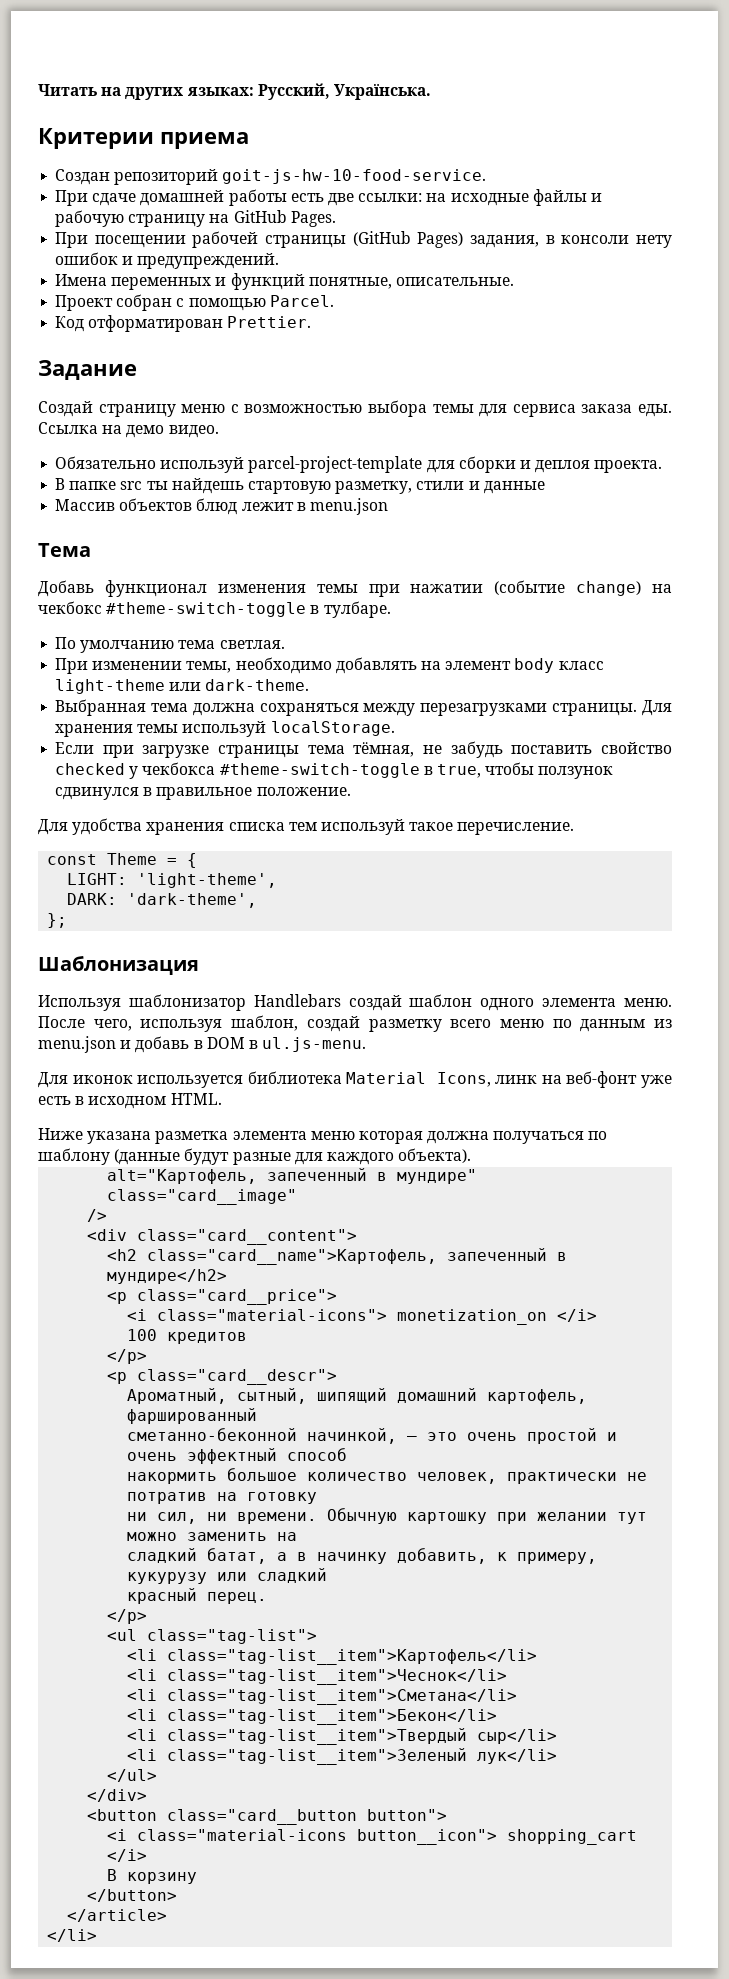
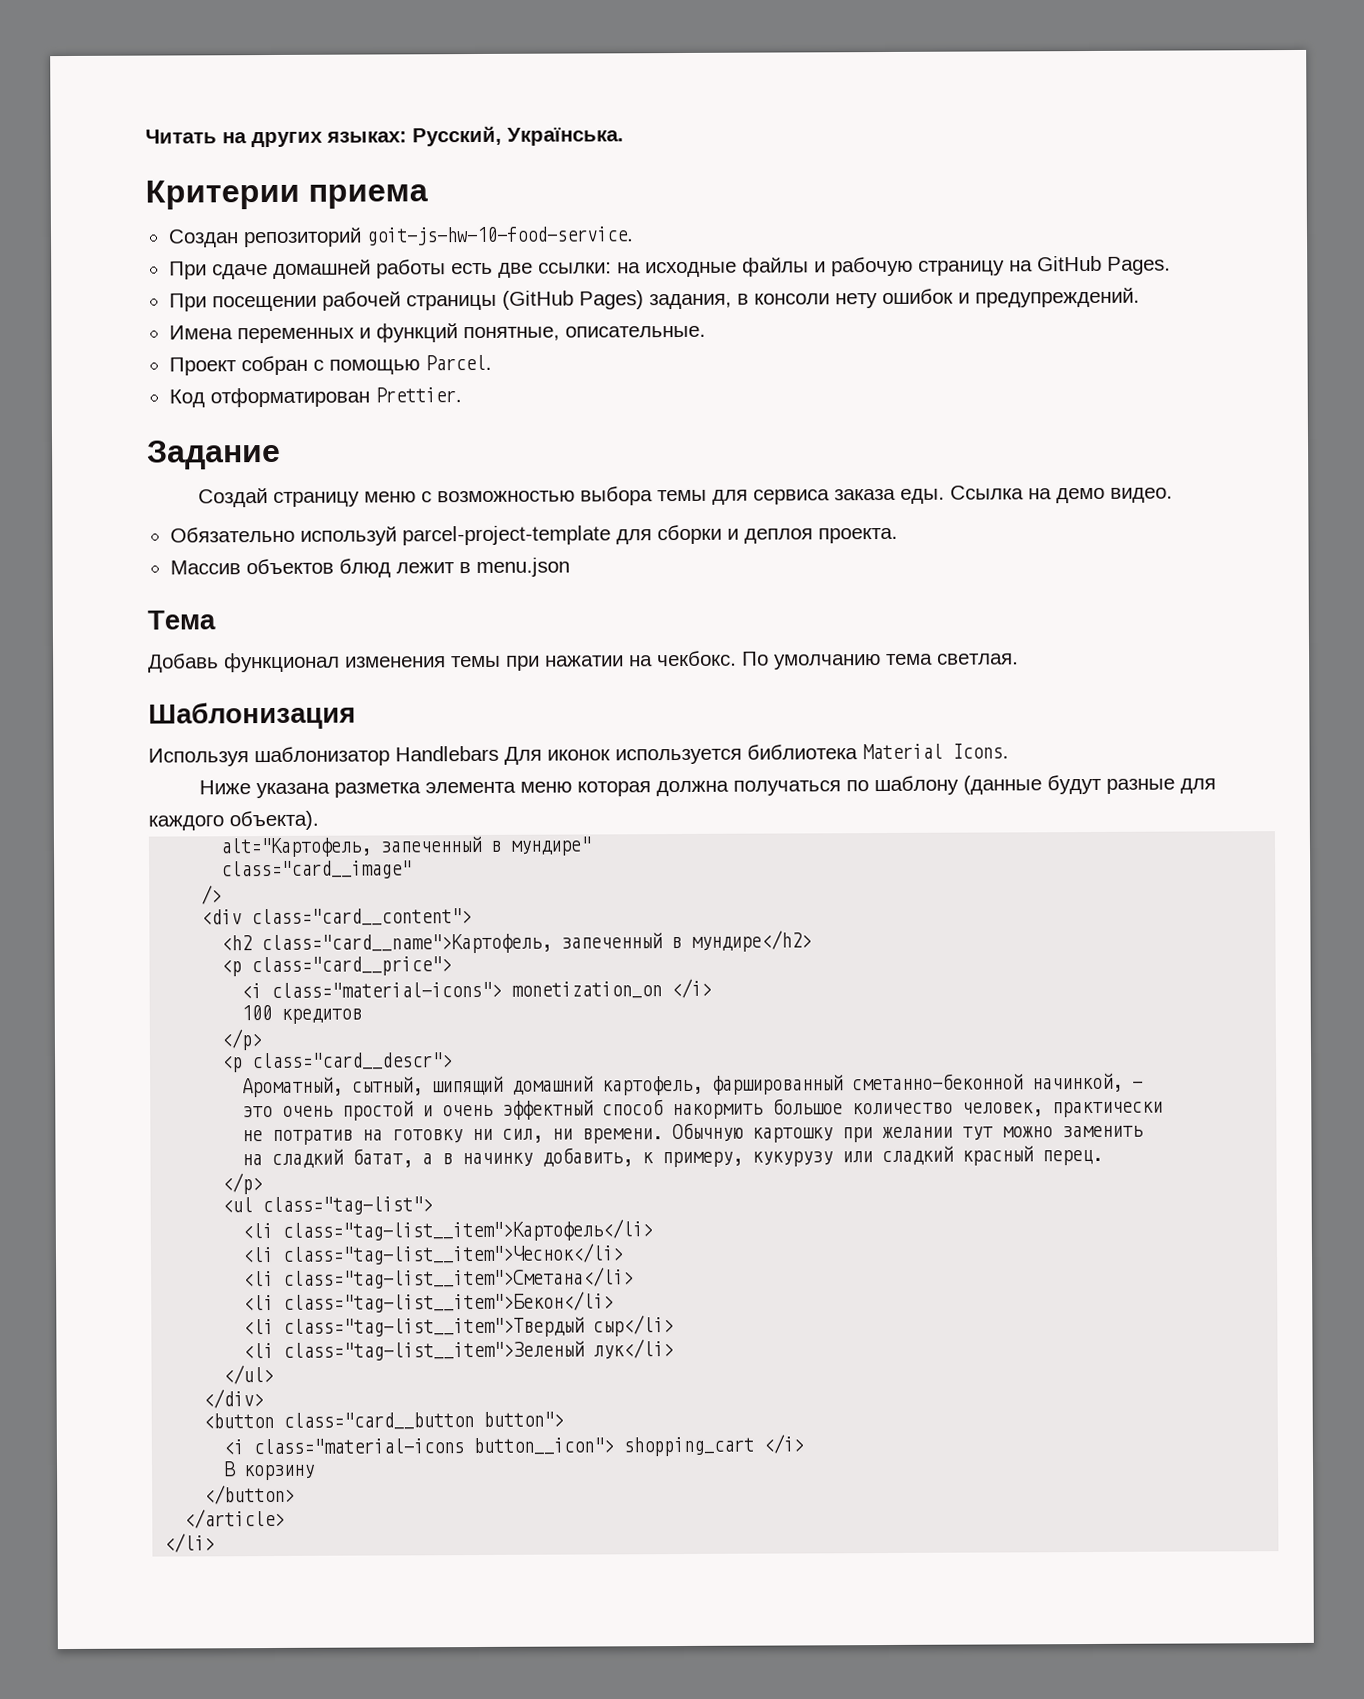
- В папке src ты найдешь стартовую разметку, стили и данные
- Добавь функционал изменения темы при нажатии (событие change) на чекбокс #theme-switch-toggle в тулбаре.
- По умолчанию тема светлая.
- При изменении темы, необходимо добавлять на элемент body класс light-theme или dark-theme.
- Выбранная тема должна сохраняться между перезагрузками страницы. Для хранения темы используй localStorage.
- Если при загрузке страницы тема тёмная, не забудь поставить свойство checked у чекбокса #theme-switch-toggle в true, чтобы ползунок сдвинулся в правильное положение.
- Для удобства хранения списка тем используй такое перечисление.
- const Theme = {
- LIGHT: 'light-theme',
- DARK: 'dark-theme',
- };
+ Добавь функционал изменения темы при нажатии на чекбокс. По умолчанию тема светлая.
  Шаблонизация
- Используя шаблонизатор Handlebars создай шаблон одного элемента меню. После чего, используя шаблон, создай разметку всего меню по данным из menu.json и добавь в DOM в ul.js-menu.
- Для иконок используется библиотека Material Icons, линк на веб-фонт уже есть в исходном HTML.
+ Используя шаблонизатор Handlebars Для иконок используется библиотека Material Icons.
- Ароматный, сытный, шипящий домашний картофель, фаршированный
- сметанно-беконной начинкой, — это очень простой и очень эффектный способ
- накормить большое количество человек, практически не потратив на готовку
- ни сил, ни времени.
+ Ароматный, сытный, шипящий домашний картофель, фаршированный сметанно-беконной начинкой, —
+ это очень простой и очень эффектный способ накормить большое количество человек, практически
+ не потратив на готовку ни сил, ни времени.
- Обычную картошку при желании тут можно заменить на
- сладкий батат, а в начинку добавить, к примеру, кукурузу или сладкий
- красный перец.
+ Обычную картошку при желании тут можно заменить
+ на сладкий батат, а в начинку добавить, к примеру, кукурузу или сладкий красный перец.

